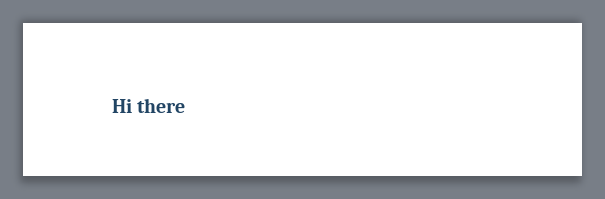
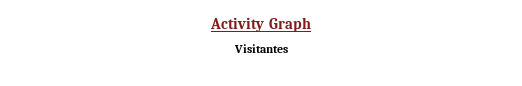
- Hi there
+ Activity Graph
+ Visitantes

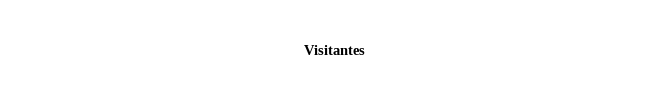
- Activity Graph

